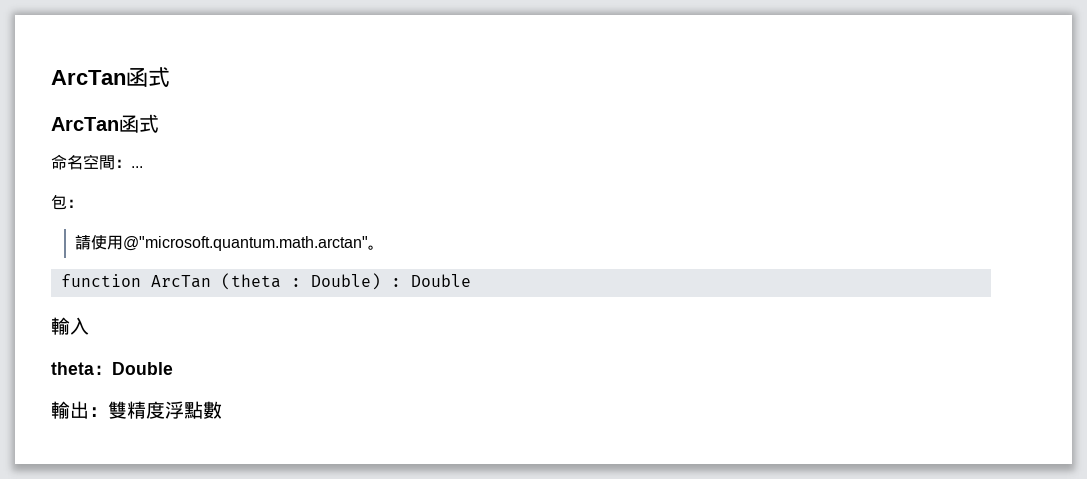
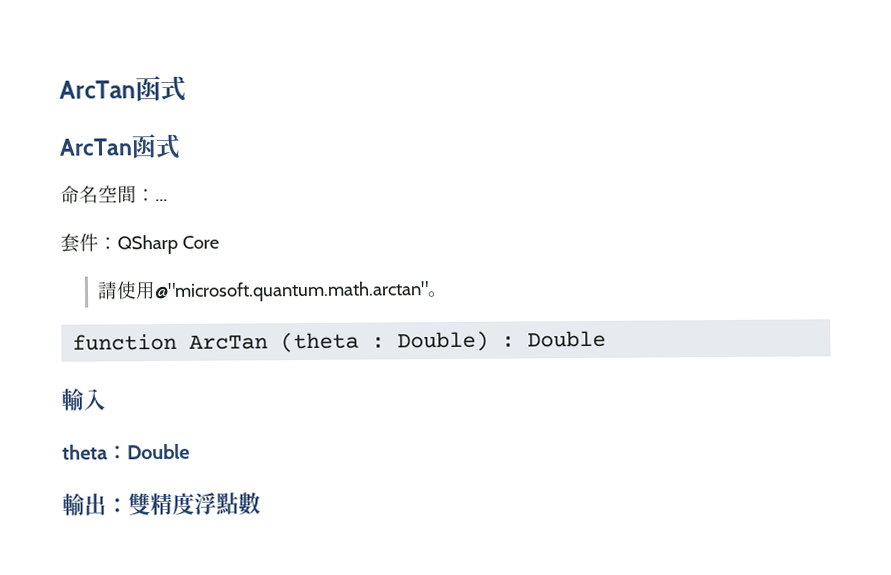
- 包：
+ 套件：QSharp Core

